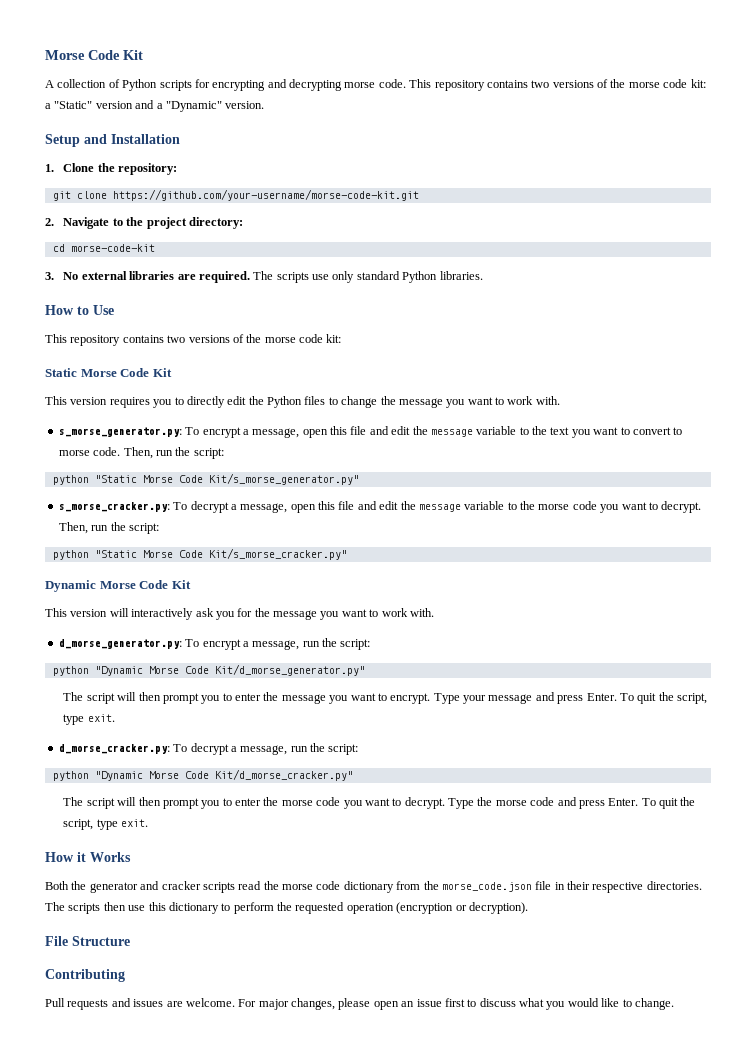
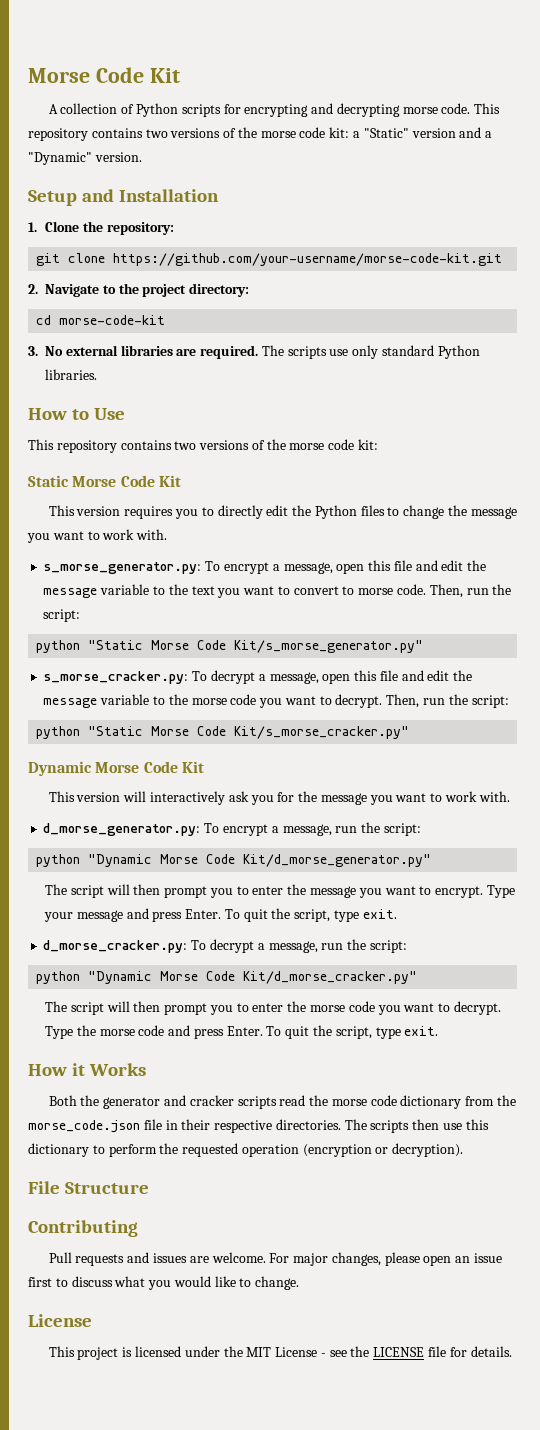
  For major changes, please open an issue first to discuss what you would like to change.
+ License
+ This project is licensed under the MIT License - see the LICENSE file for details.

